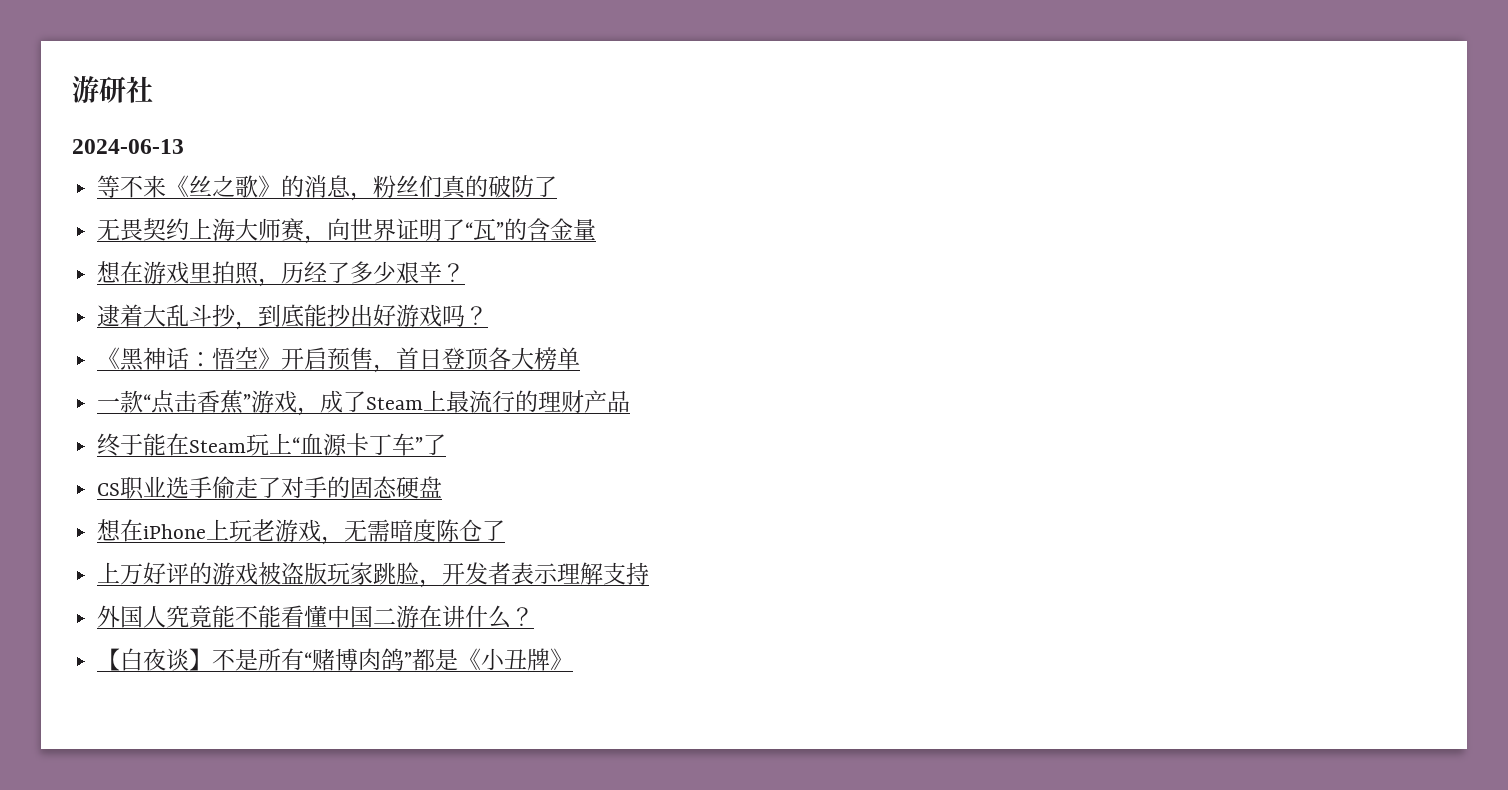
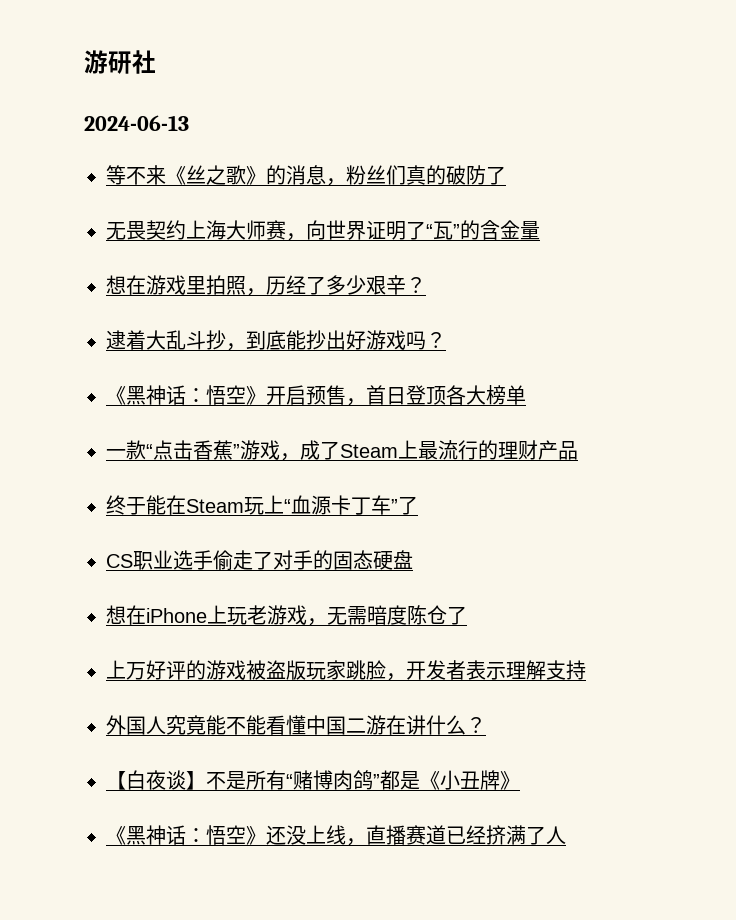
+ 《黑神话：悟空》还没上线，直播赛道已经挤满了人

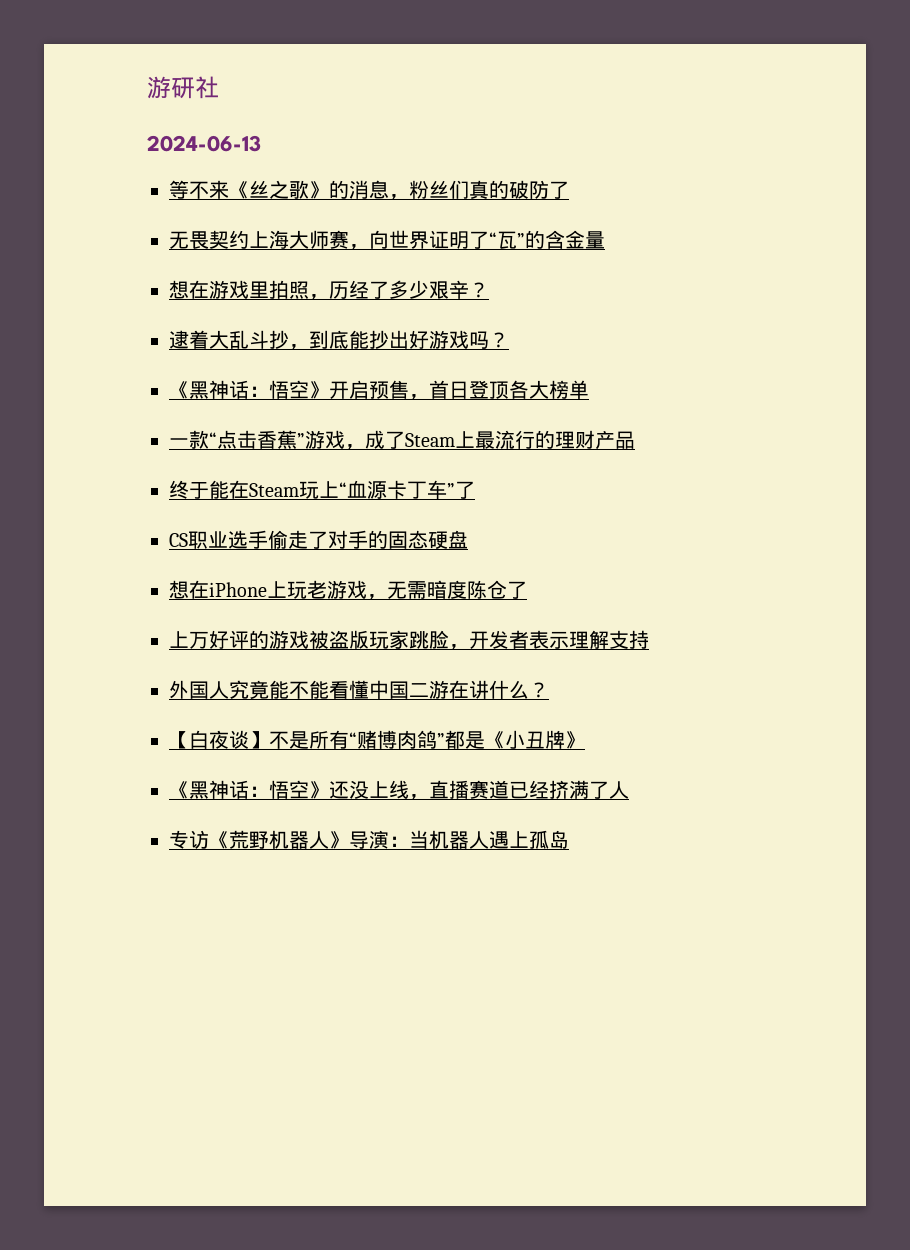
+ 专访《荒野机器人》导演：当机器人遇上孤岛

